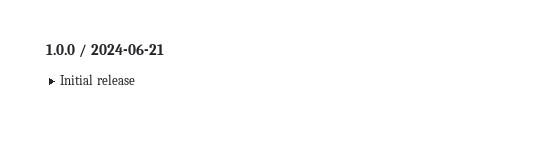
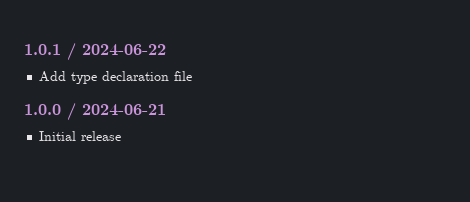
+ 1.0.1 / 2024-06-22
+ Add type declaration file

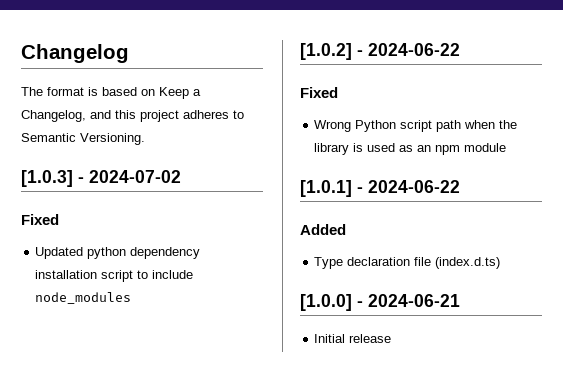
- 1.0.1 / 2024-06-22
- Add type declaration file
- 1.0.0 / 2024-06-21
+ Changelog
+ The format is based on Keep a Changelog, and this project adheres to Semantic Versioning.
+ [1.0.3] - 2024-07-02
+ Fixed
+ Updated python dependency installation script to include node_modules
+ [1.0.2] - 2024-06-22
+ Fixed
+ Wrong Python script path when the library is used as an npm module
+ [1.0.1] - 2024-06-22
+ Added
+ Type declaration file (index.d.ts)
+ [1.0.0] - 2024-06-21

